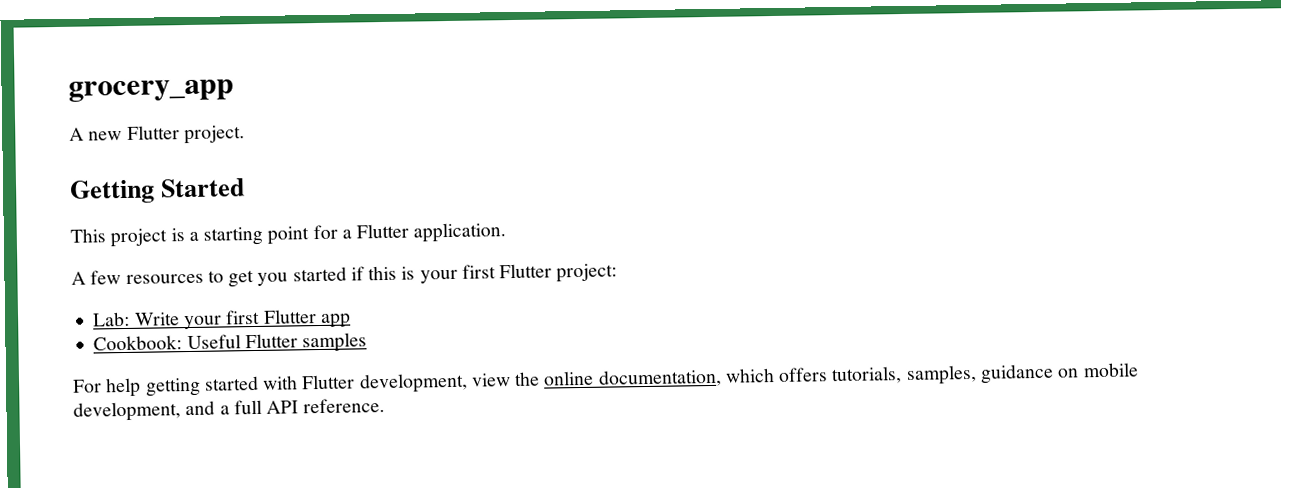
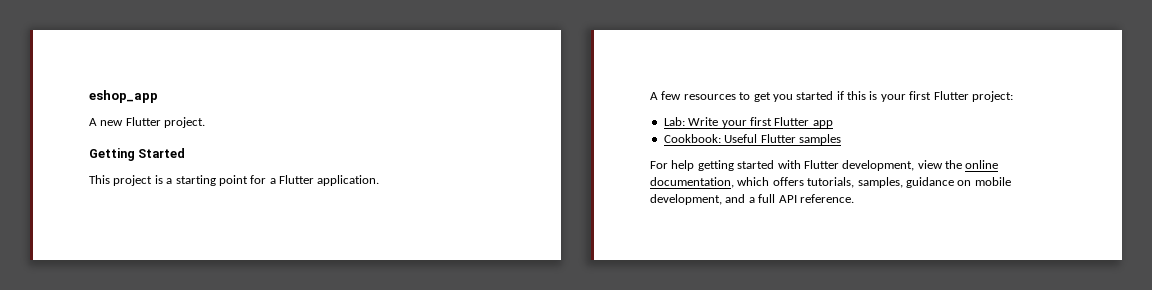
- grocery_app
+ eshop_app

